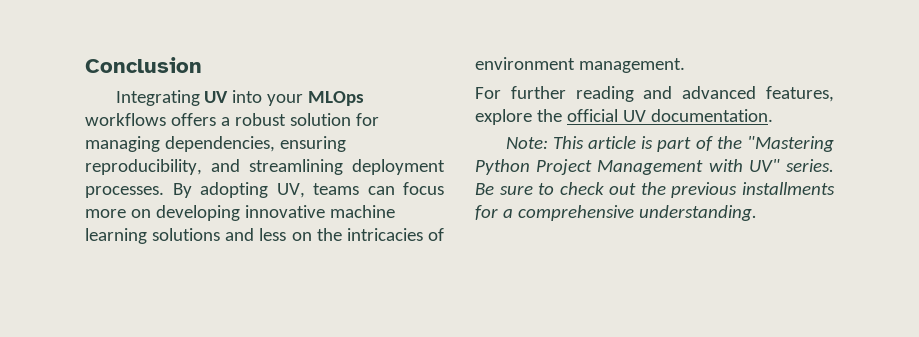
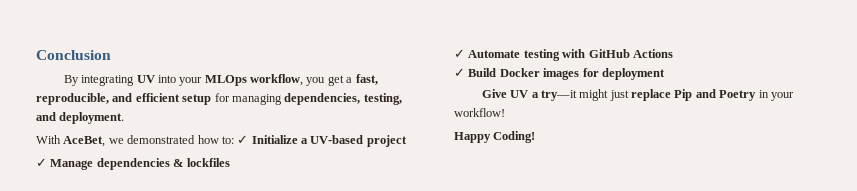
- Integrating UV into your MLOps workflows offers a robust solution for managing dependencies, ensuring reproducibility, and streamlining deployment processes. By adopting UV, teams can focus more on developing innovative machine learning solutions and less on the intricacies of environment management.
- For further reading and advanced features, explore the official UV documentation.
- Note: This article is part of the "Mastering Python Project Management with UV" series. Be sure to check out the previous installments for a comprehensive understanding.
+ By integrating UV into your MLOps workflow, you get a fast, reproducible, and efficient setup for managing dependencies, testing, and deployment.
+ With AceBet, we demonstrated how to: ✓ Initialize a UV-based project
+ ✓ Manage dependencies & lockfiles
+ ✓ Automate testing with GitHub Actions
+ ✓ Build Docker images for deployment
+ Give UV a try—it might just replace Pip and Poetry in your workflow!
+ Happy Coding!

